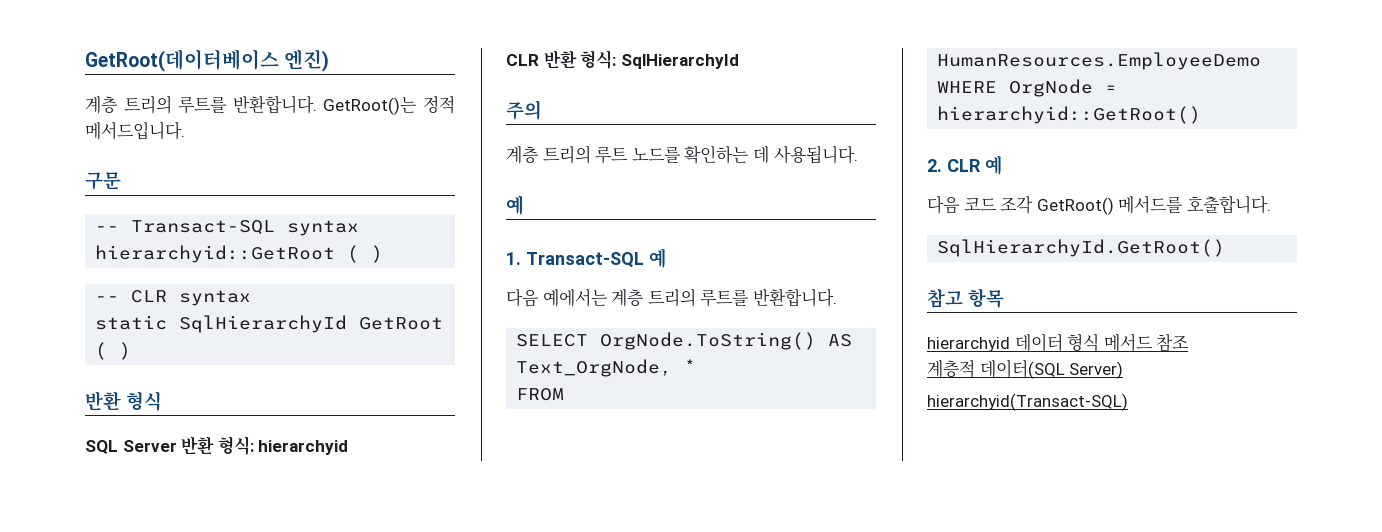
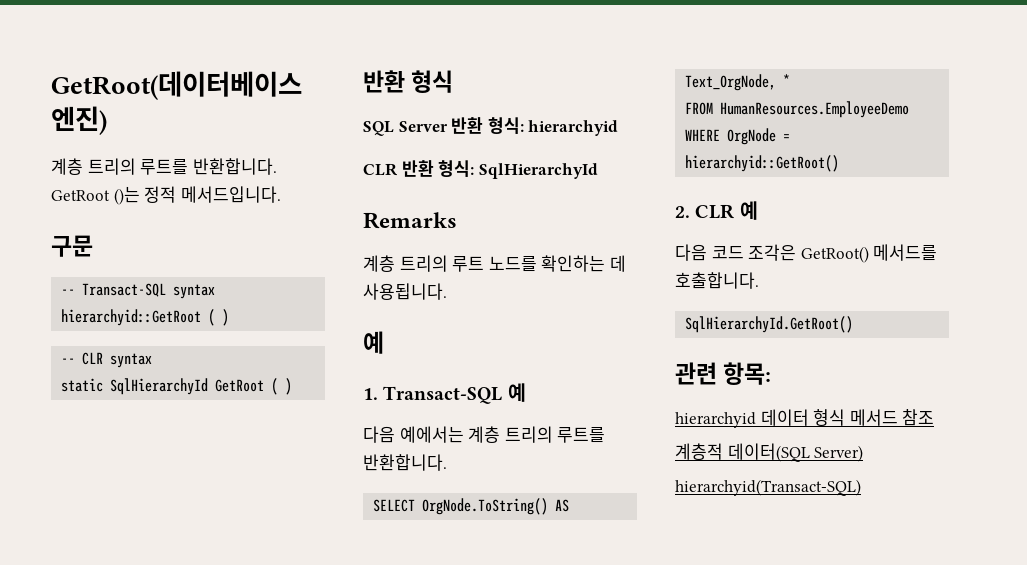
- GetRoot()는 정적 메서드입니다.
+ GetRoot ()는 정적 메서드입니다.
- 주의
+ Remarks
- 다음 코드 조각 GetRoot() 메서드를 호출합니다.
+ 다음 코드 조각은 GetRoot() 메서드를 호출합니다.
- 참고 항목
+ 관련 항목:

